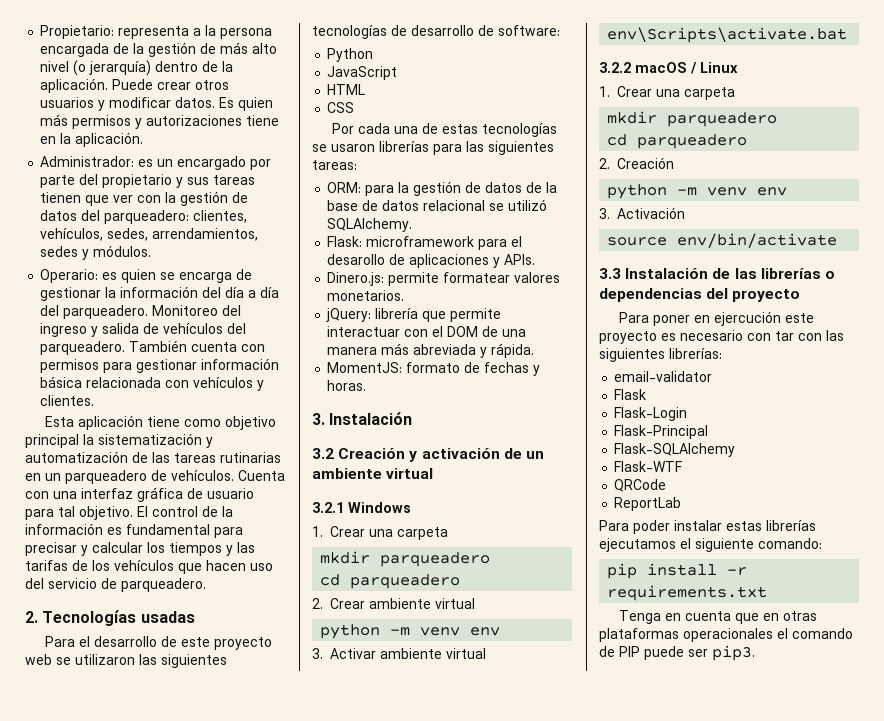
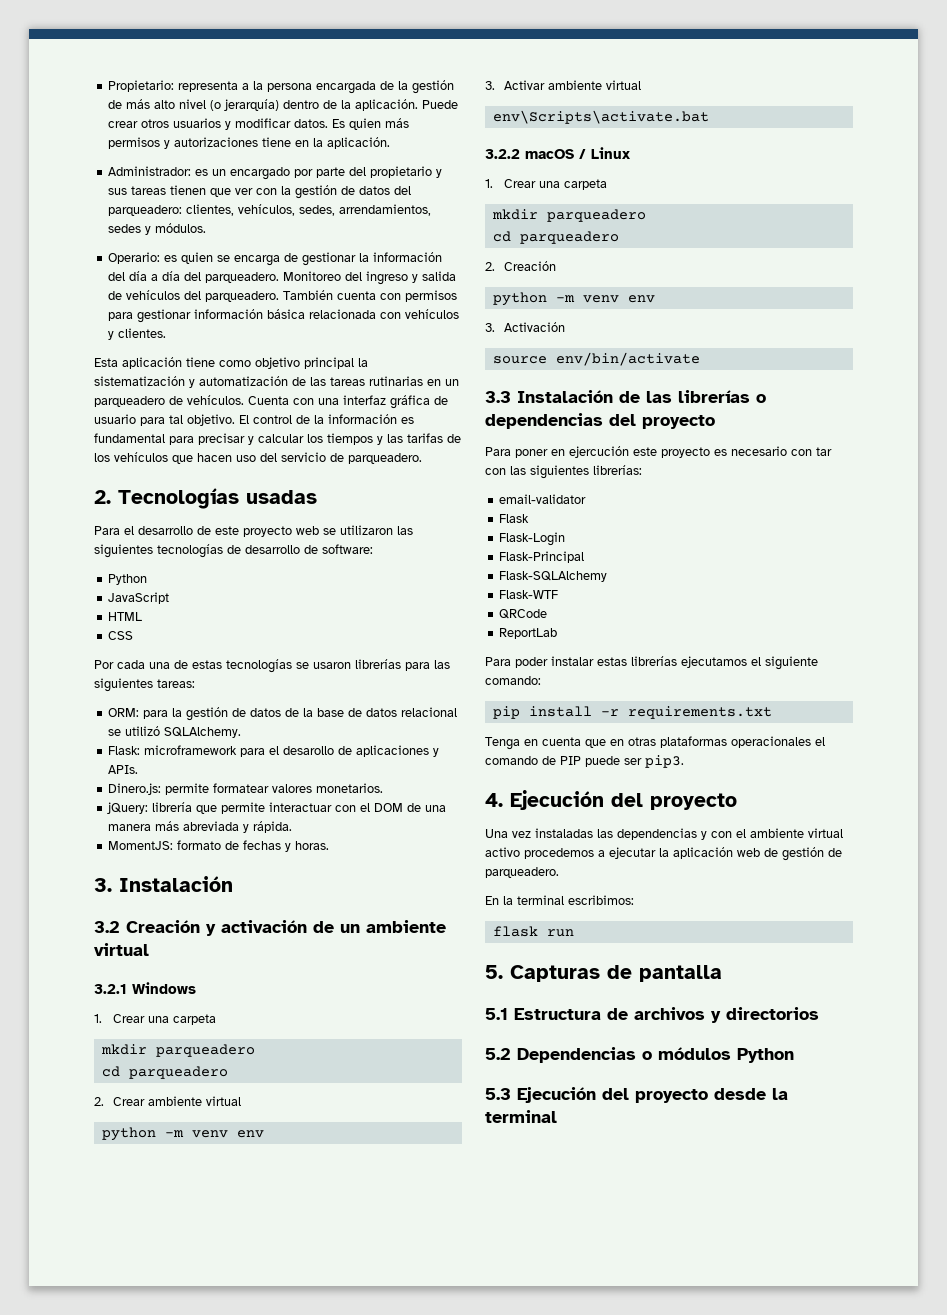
+ 4. Ejecución del proyecto
+ Una vez instaladas las dependencias y con el ambiente virtual activo procedemos a ejecutar la aplicación web de gestión de parqueadero.
+ En la terminal escribimos:
+ flask run
+ 5. Capturas de pantalla
+ 5.1 Estructura de archivos y directorios
+ 5.2 Dependencias o módulos Python
+ 5.3 Ejecución del proyecto desde la terminal

